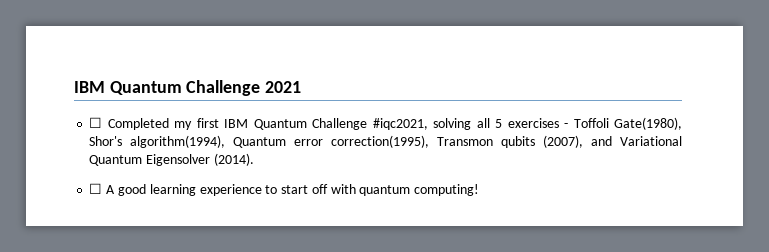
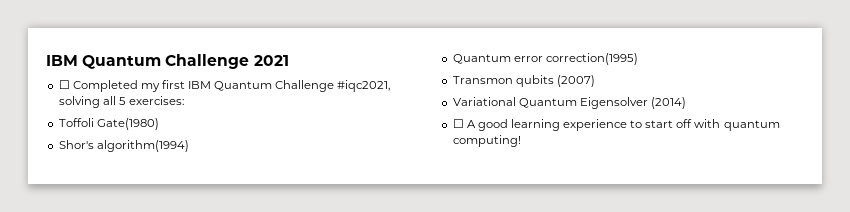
- ☐ Completed my first IBM Quantum Challenge #iqc2021, solving all 5 exercises - Toffoli Gate(1980), Shor's algorithm(1994), Quantum error correction(1995), Transmon qubits (2007), and Variational Quantum Eigensolver (2014).
+ ☐ Completed my first IBM Quantum Challenge #iqc2021, solving all 5 exercises:
+ Toffoli Gate(1980)
+ Shor's algorithm(1994)
+ Quantum error correction(1995)
+ Transmon qubits (2007)
+ Variational Quantum Eigensolver (2014)

